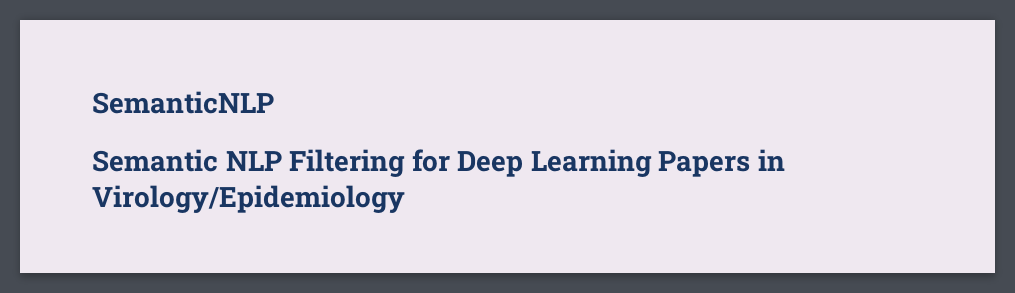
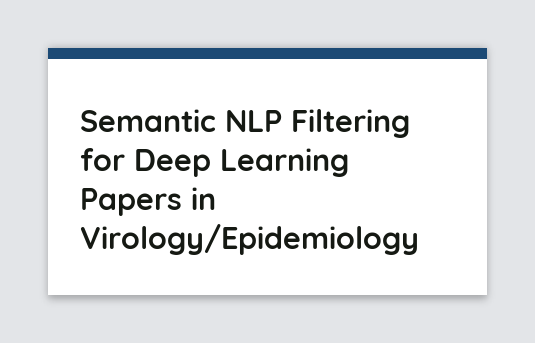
- SemanticNLP

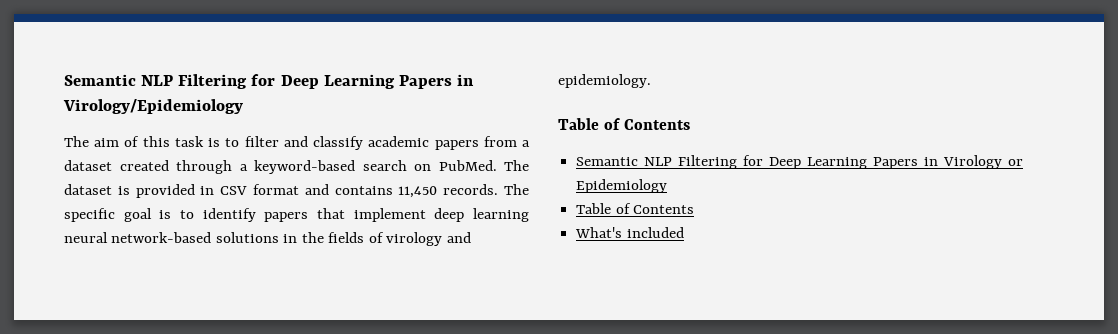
+ The aim of this task is to filter and classify academic papers from a dataset created through a keyword-based search on PubMed. The dataset is provided in CSV format and contains 11,450 records. The specific goal is to identify papers that implement deep learning neural network-based solutions in the fields of virology and epidemiology.
+ Table of Contents
+ Semantic NLP Filtering for Deep Learning Papers in Virology or Epidemiology
+ Table of Contents
+ What's included

